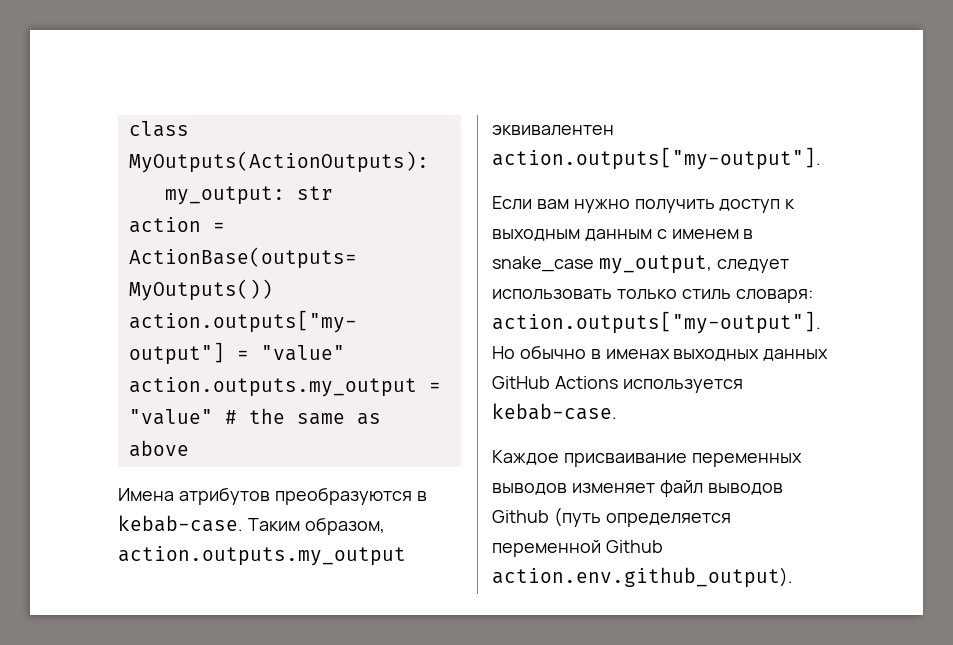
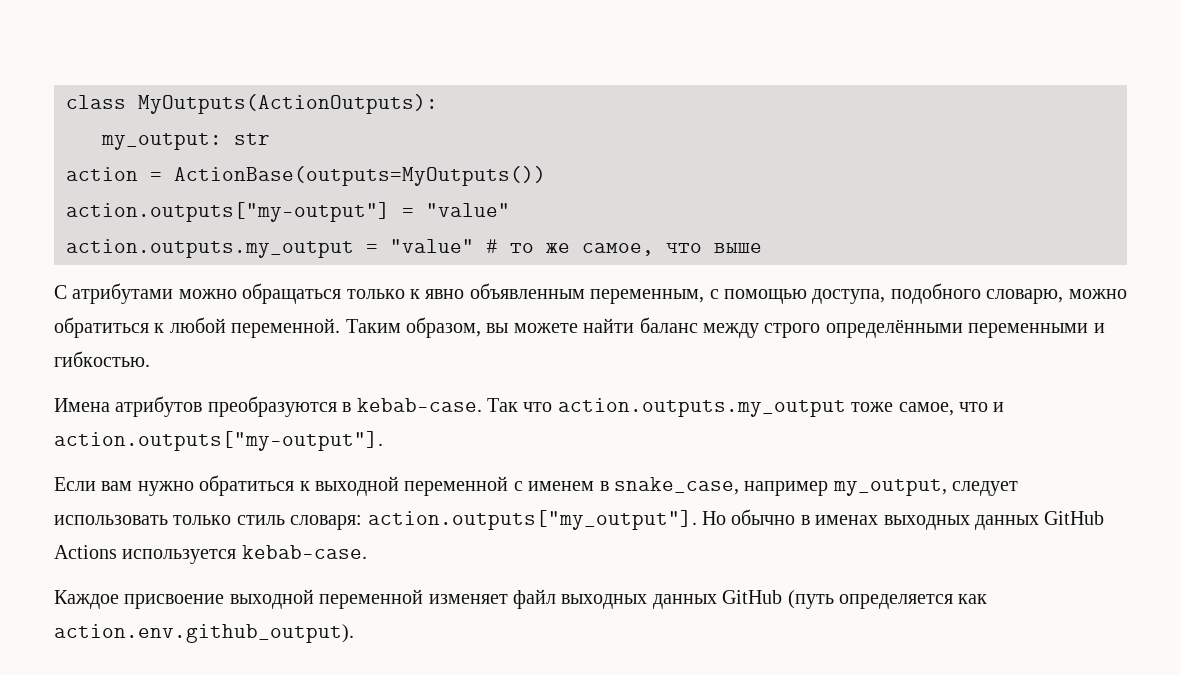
- action.outputs.my_output = "value" # the same as above
+ action.outputs.my_output = "value" # то же самое, что выше
+ С атрибутами можно обращаться только к явно объявленным переменным, с помощью доступа, подобного словарю, можно обратиться к любой переменной. Таким образом, вы можете найти баланс между строго определёнными переменными и гибкостью.
- Таким образом, action.outputs.my_output эквивалентен action.outputs["my-output"].
+ Так что action.outputs.my_output тоже самое, что и action.outputs["my-output"].
- Если вам нужно получить доступ к выходным данным с именем в snake_case my_output, следует использовать только стиль словаря: action.outputs["my-output"]. Но обычно в именах выходных данных GitHub Actions используется kebab-case.
+ Если вам нужно обратиться к выходной переменной с именем в snake_case, например my_output, следует использовать только стиль словаря: action.outputs["my_output"]. Но обычно в именах выходных данных GitHub Actions используется kebab-case.
- Каждое присваивание переменных выводов изменяет файл выводов Github (путь определяется переменной Github action.env.github_output).
+ Каждое присвоение выходной переменной изменяет файл выходных данных GitHub (путь определяется как action.env.github_output).

